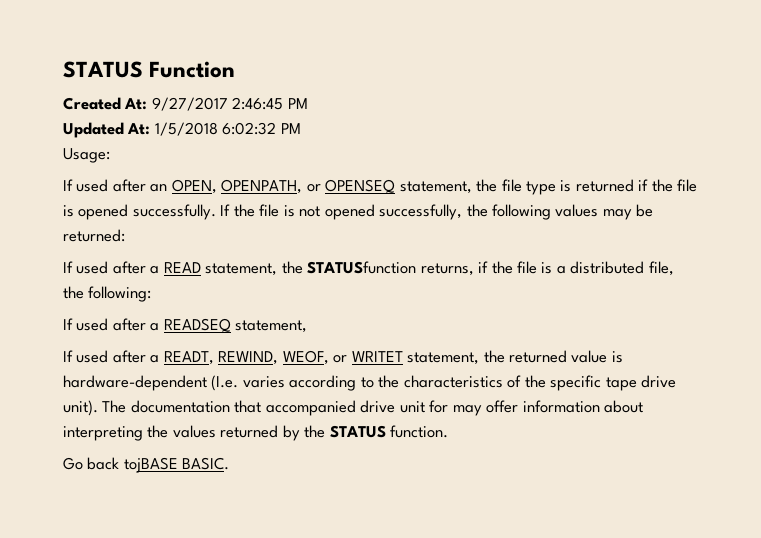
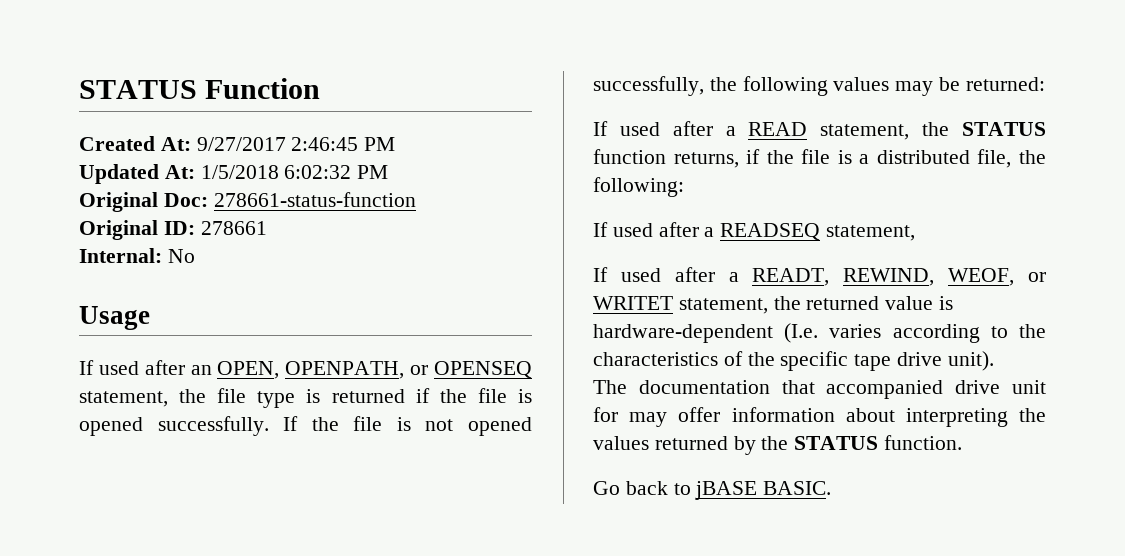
- Usage:
+ Original Doc: 278661-status-function
+ Original ID: 278661
+ Internal: No
+ Usage
- If used after a READ statement, the STATUSfunction returns, if the file is a distributed file, the following:
+ If used after a READ statement, the STATUS function returns, if the file is a distributed file, the following:
- If used after a READT, REWIND, WEOF, or WRITET statement, the returned value is hardware-dependent (I.e. varies according to the characteristics of the specific tape drive unit). The documentation that accompanied drive unit for may offer information about interpreting the values returned by the STATUS function.
+ If used after a READT, REWIND, WEOF, or WRITET statement, the returned value is hardware-dependent (I.e. varies according to the characteristics of the specific tape drive unit).
+ The documentation that accompanied drive unit for may offer information about interpreting the values returned by the STATUS function.
- Go back tojBASE BASIC.
+ Go back to jBASE BASIC.

